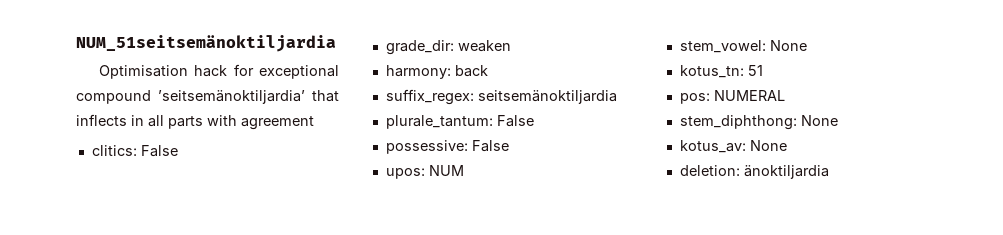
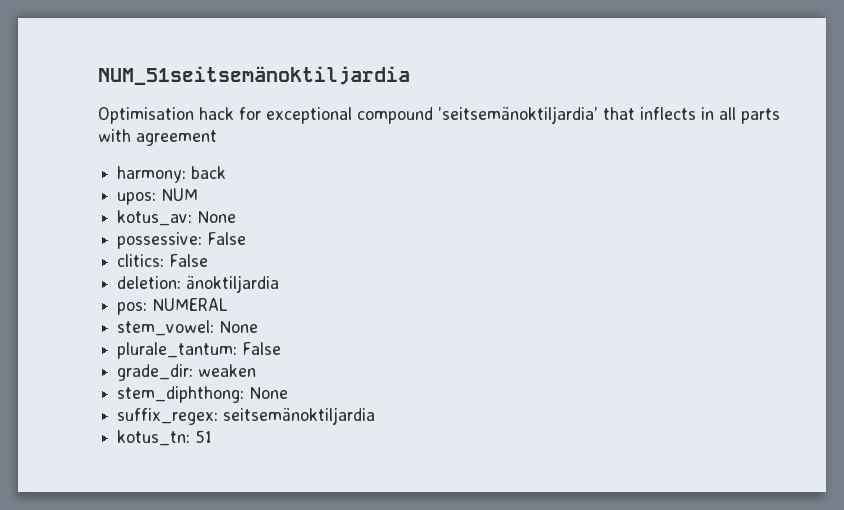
+ harmony: back
+ upos: NUM
+ kotus_av: None
+ possessive: False
  clitics: False
+ deletion: änoktiljardia
+ pos: NUMERAL
+ stem_vowel: None
+ plurale_tantum: False
- harmony: back
+ stem_diphthong: None
- plurale_tantum: False
- possessive: False
- upos: NUM
- stem_vowel: None
  kotus_tn: 51
- pos: NUMERAL
- stem_diphthong: None
- kotus_av: None
- deletion: änoktiljardia

